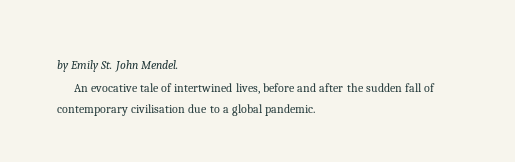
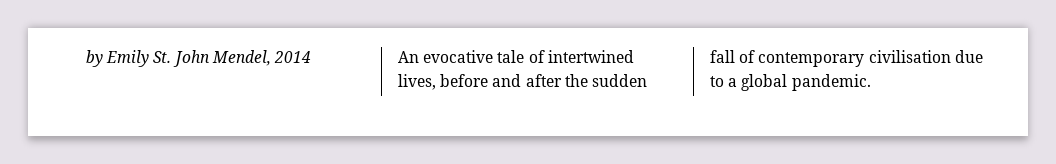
- by Emily St. John Mendel.
+ by Emily St. John Mendel, 2014

